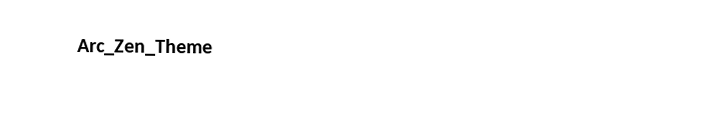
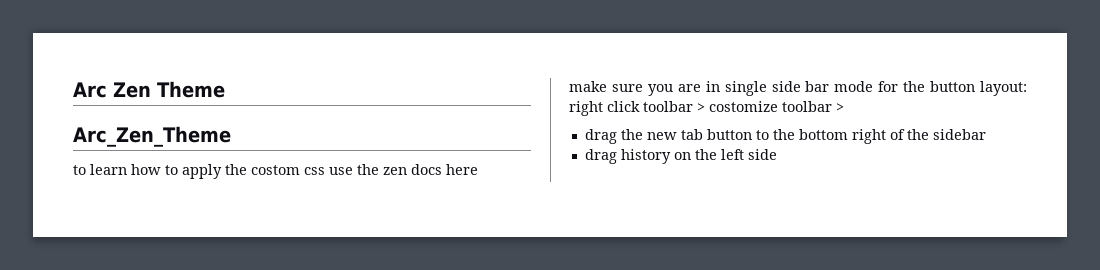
+ Arc Zen Theme
  Arc_Zen_Theme
+ to learn how to apply the costom css use the zen docs here
+ make sure you are in single side bar mode for the button layout: right click toolbar > costomize toolbar >
+ drag the new tab button to the bottom right of the sidebar
+ drag history on the left side

